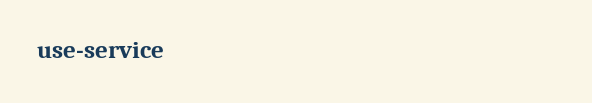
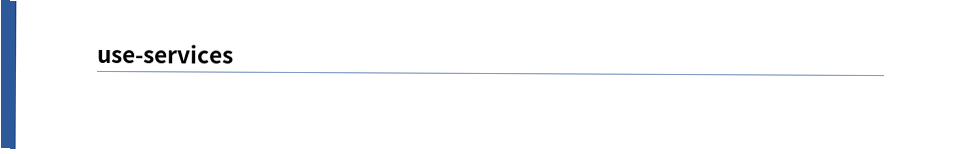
- use-service
+ use-services

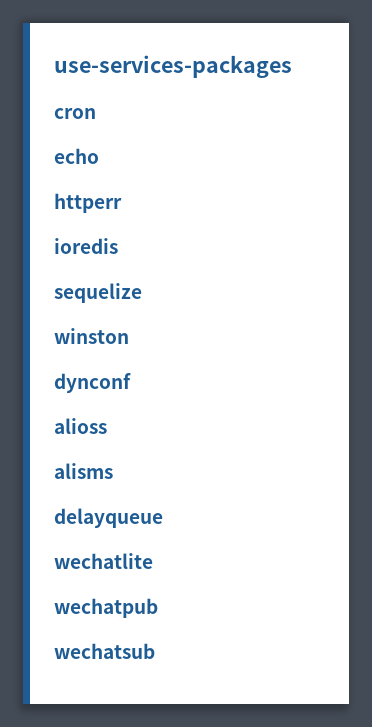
- use-services
+ use-services-packages
+ cron
+ echo
+ httperr
+ ioredis
+ sequelize
+ winston
+ dynconf
+ alioss
+ alisms
+ delayqueue
+ wechatlite
+ wechatpub
+ wechatsub

